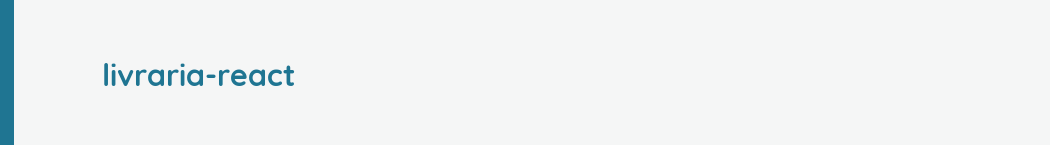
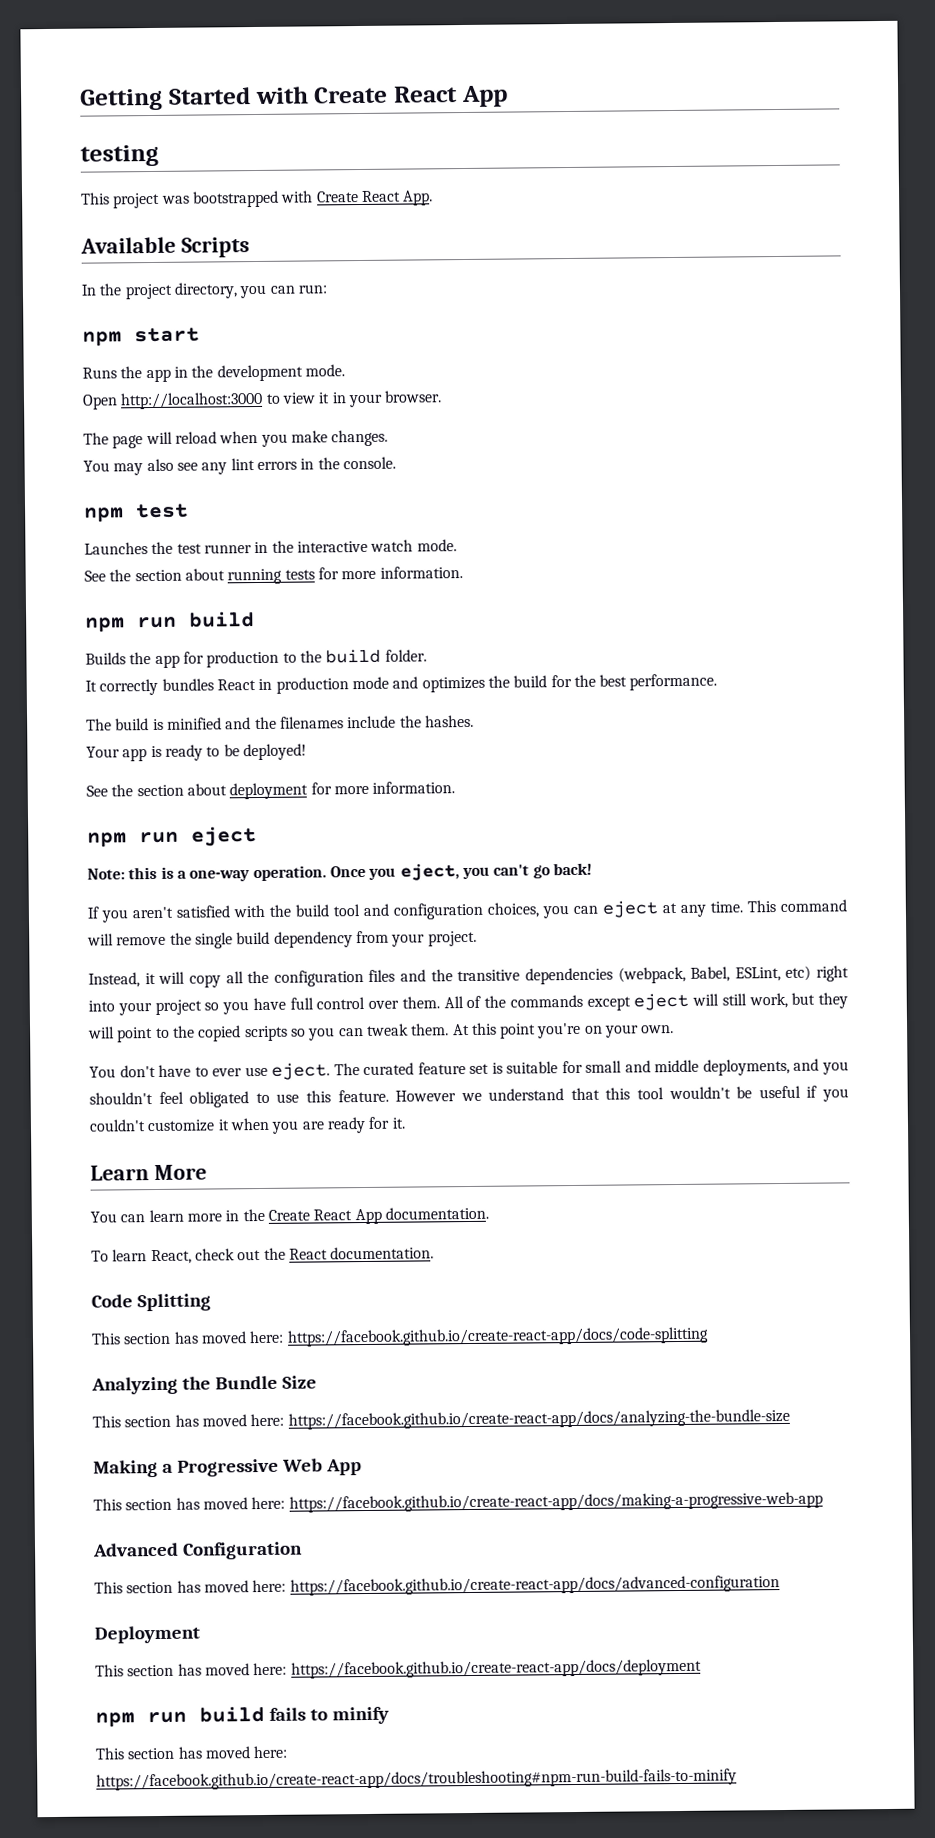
- livraria-react
+ Getting Started with Create React App
+ testing
+ This project was bootstrapped with Create React App.
+ Available Scripts
+ In the project directory, you can run:
+ npm start
+ Runs the app in the development mode.
+ Open http://localhost:3000 to view it in your browser.
+ The page will reload when you make changes.
+ You may also see any lint errors in the console.
+ npm test
+ Launches the test runner in the interactive watch mode.
+ See the section about running tests for more information.
+ npm run build
+ Builds the app for production to the build folder.
+ It correctly bundles React in production mode and optimizes the build for the best performance.
+ The build is minified and the filenames include the hashes.
+ Your app is ready to be deployed!
+ See the section about deployment for more information.
+ npm run eject
+ Note: this is a one-way operation. Once you eject, you can't go back!
+ If you aren't satisfied with the build tool and configuration choices, you can eject at any time. This command will remove the single build dependency from your project.
+ Instead, it will copy all the configuration files and the transitive dependencies (webpack, Babel, ESLint, etc) right into your project so you have full control over them. All of the commands except eject will still work, but they will point to the copied scripts so you can tweak them. At this point you're on your own.
+ You don't have to ever use eject. The curated feature set is suitable for small and middle deployments, and you shouldn't feel obligated to use this feature. However we understand that this tool wouldn't be useful if you couldn't customize it when you are ready for it.
+ Learn More
+ You can learn more in the Create React App documentation.
+ To learn React, check out the React documentation.
+ Code Splitting
+ This section has moved here: https://facebook.github.io/create-react-app/docs/code-splitting
+ Analyzing the Bundle Size
+ This section has moved here: https://facebook.github.io/create-react-app/docs/analyzing-the-bundle-size
+ Making a Progressive Web App
+ This section has moved here: https://facebook.github.io/create-react-app/docs/making-a-progressive-web-app
+ Advanced Configuration
+ This section has moved here: https://facebook.github.io/create-react-app/docs/advanced-configuration
+ Deployment
+ This section has moved here: https://facebook.github.io/create-react-app/docs/deployment
+ npm run build fails to minify
+ This section has moved here: https://facebook.github.io/create-react-app/docs/troubleshooting#npm-run-build-fails-to-minify

